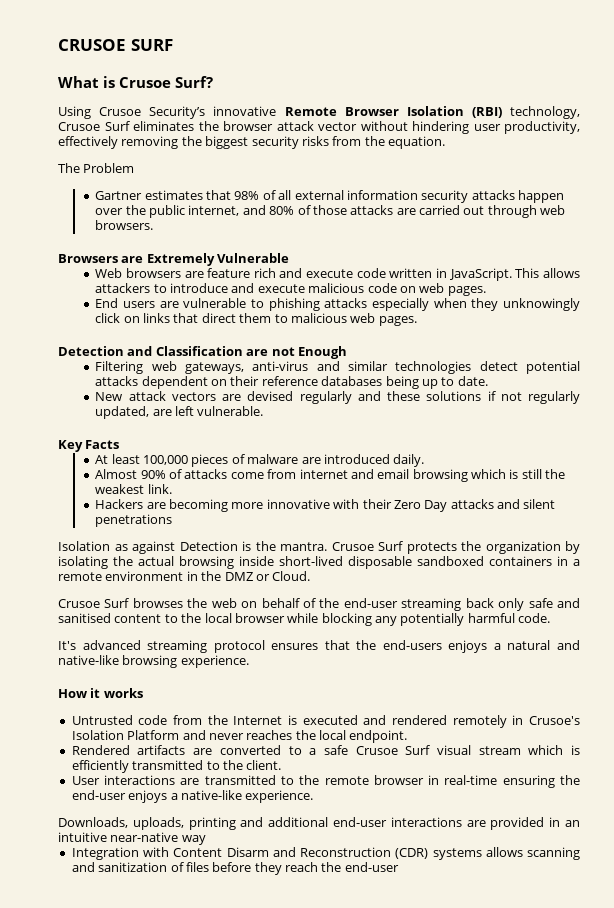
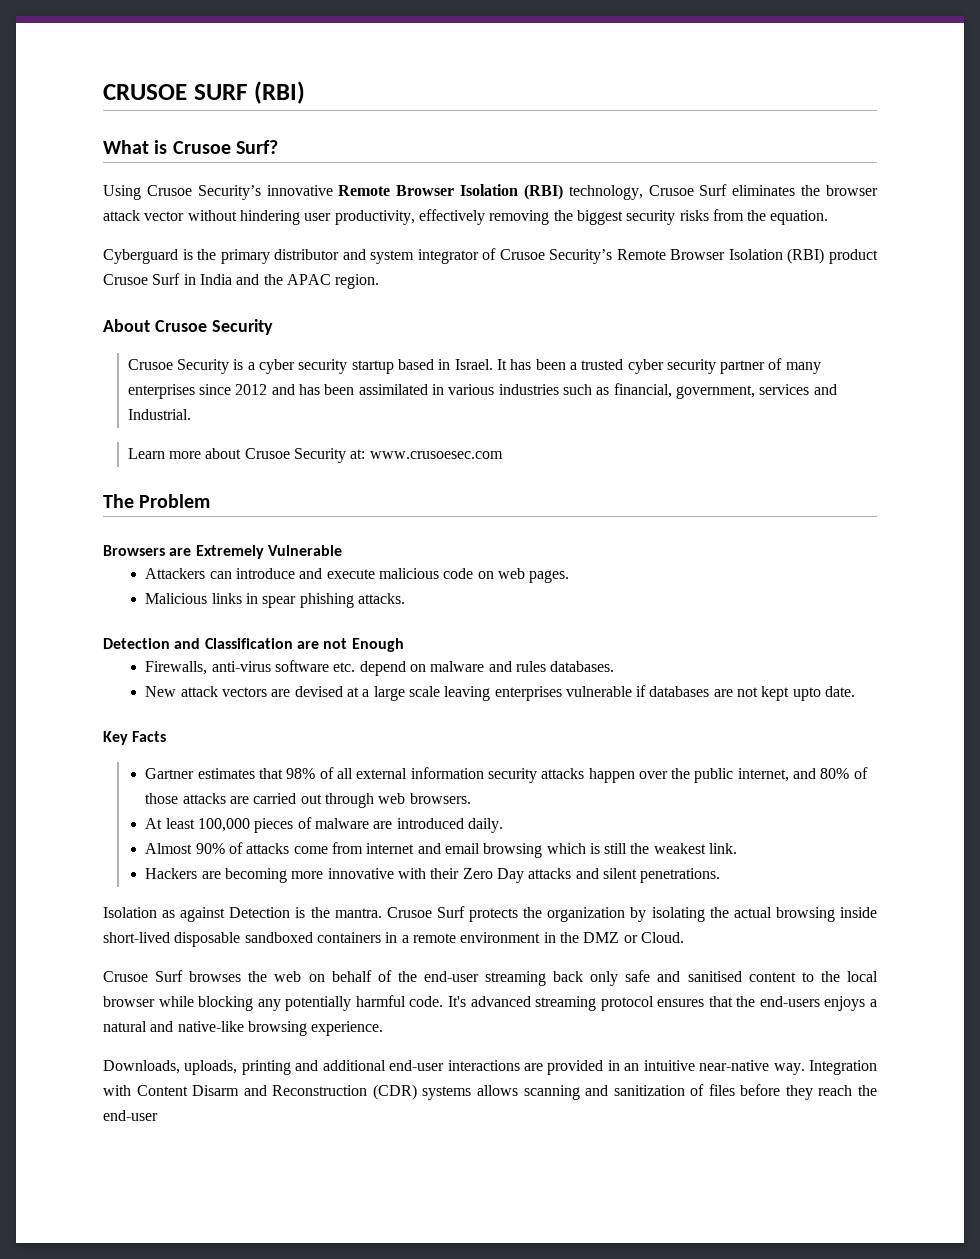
- CRUSOE SURF
+ CRUSOE SURF (RBI)
+ Cyberguard is the primary distributor and system integrator of Crusoe Security’s Remote Browser Isolation (RBI) product Crusoe Surf in India and the APAC region.
+ About Crusoe Security
+ Crusoe Security is a cyber security startup based in Israel. It has been a trusted cyber security partner of many enterprises since 2012 and has been assimilated in various industries such as financial, government, services and Industrial.
+ Learn more about Crusoe Security at: www.crusoesec.com
  The Problem
+ Browsers are Extremely Vulnerable
+ Attackers can introduce and execute malicious code on web pages.
+ Malicious links in spear phishing attacks.
+ Detection and Classification are not Enough
+ Firewalls, anti-virus software etc. depend on malware and rules databases.
+ New attack vectors are devised at a large scale leaving enterprises vulnerable if databases are not kept upto date.
+ Key Facts
- Browsers are Extremely Vulnerable
- Web browsers are feature rich and execute code written in JavaScript. This allows attackers to introduce and execute malicious code on web pages.
- End users are vulnerable to phishing attacks especially when they unknowingly click on links that direct them to malicious web pages.
- Detection and Classification are not Enough
- Filtering web gateways, anti-virus and similar technologies detect potential attacks dependent on their reference databases being up to date.
- New attack vectors are devised regularly and these solutions if not regularly updated, are left vulnerable.
- Key Facts
- Hackers are becoming more innovative with their Zero Day attacks and silent penetrations
+ Hackers are becoming more innovative with their Zero Day attacks and silent penetrations.
- Crusoe Surf browses the web on behalf of the end-user streaming back only safe and sanitised content to the local browser while blocking any potentially harmful code.
- It's advanced streaming protocol ensures that the end-users enjoys a natural and native-like browsing experience.
+ Crusoe Surf browses the web on behalf of the end-user streaming back only safe and sanitised content to the local browser while blocking any potentially harmful code. It's advanced streaming protocol ensures that the end-users enjoys a natural and native-like browsing experience.
- How it works
- Untrusted code from the Internet is executed and rendered remotely in Crusoe's Isolation Platform and never reaches the local endpoint.
- Rendered artifacts are converted to a safe Crusoe Surf visual stream which is efficiently transmitted to the client.
- User interactions are transmitted to the remote browser in real-time ensuring the end-user enjoys a native-like experience.
- Downloads, uploads, printing and additional end-user interactions are provided in an intuitive near-native way
- Integration with Content Disarm and Reconstruction (CDR) systems allows scanning and sanitization of files before they reach the end-user
+ Downloads, uploads, printing and additional end-user interactions are provided in an intuitive near-native way. Integration with Content Disarm and Reconstruction (CDR) systems allows scanning and sanitization of files before they reach the end-user

